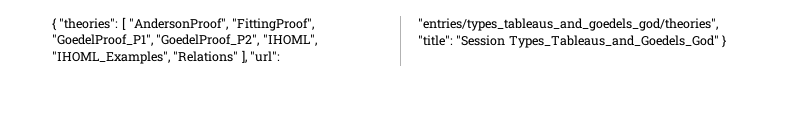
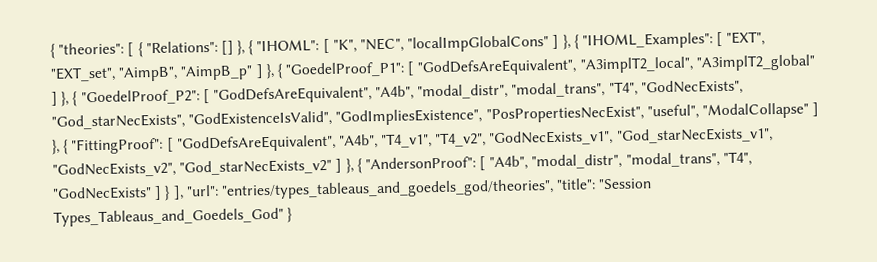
- { "theories": [ "AndersonProof", "FittingProof", "GoedelProof_P1", "GoedelProof_P2", "IHOML", "IHOML_Examples", "Relations" ], "url": "entries/types_tableaus_and_goedels_god/theories", "title": "Session Types_Tableaus_and_Goedels_God" }
+ { "theories": [ { "Relations": [] }, { "IHOML": [ "K", "NEC", "localImpGlobalCons" ] }, { "IHOML_Examples": [ "EXT", "EXT_set", "AimpB", "AimpB_p" ] }, { "GoedelProof_P1": [ "GodDefsAreEquivalent", "A3implT2_local", "A3implT2_global" ] }, { "GoedelProof_P2": [ "GodDefsAreEquivalent", "A4b", "modal_distr", "modal_trans", "T4", "GodNecExists", "God_starNecExists", "GodExistenceIsValid", "GodImpliesExistence", "PosPropertiesNecExist", "useful", "ModalCollapse" ] }, { "FittingProof": [ "GodDefsAreEquivalent", "A4b", "T4_v1", "T4_v2", "GodNecExists_v1", "God_starNecExists_v1", "GodNecExists_v2", "God_starNecExists_v2" ] }, { "AndersonProof": [ "A4b", "modal_distr", "modal_trans", "T4", "GodNecExists" ] } ], "url": "entries/types_tableaus_and_goedels_god/theories", "title": "Session Types_Tableaus_and_Goedels_God" }

